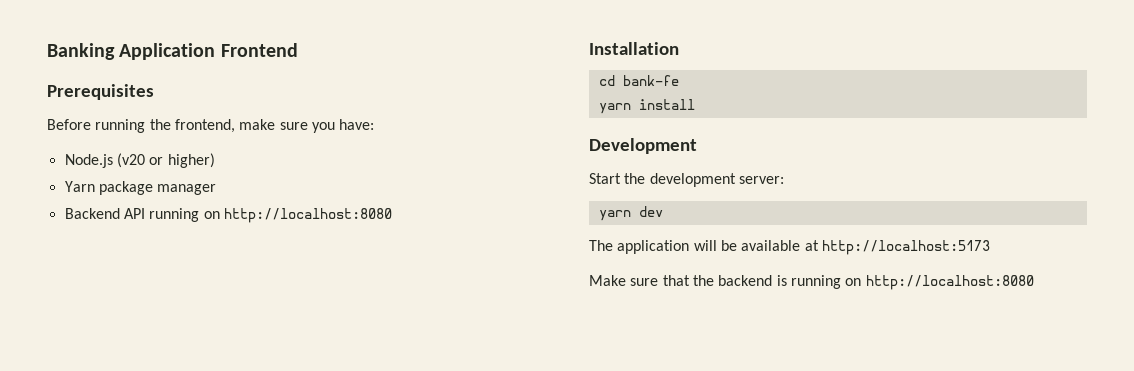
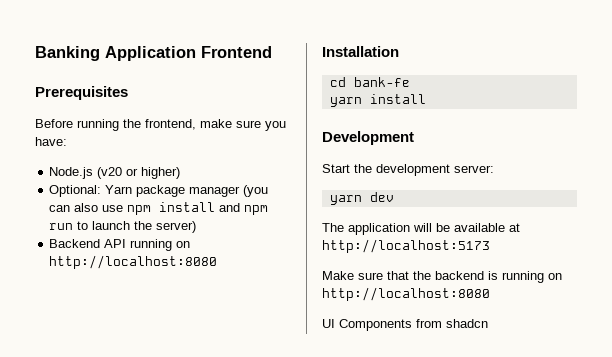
- Yarn package manager
+ Optional: Yarn package manager (you can also use npm install and npm run to launch the server)
+ UI Components from shadcn

